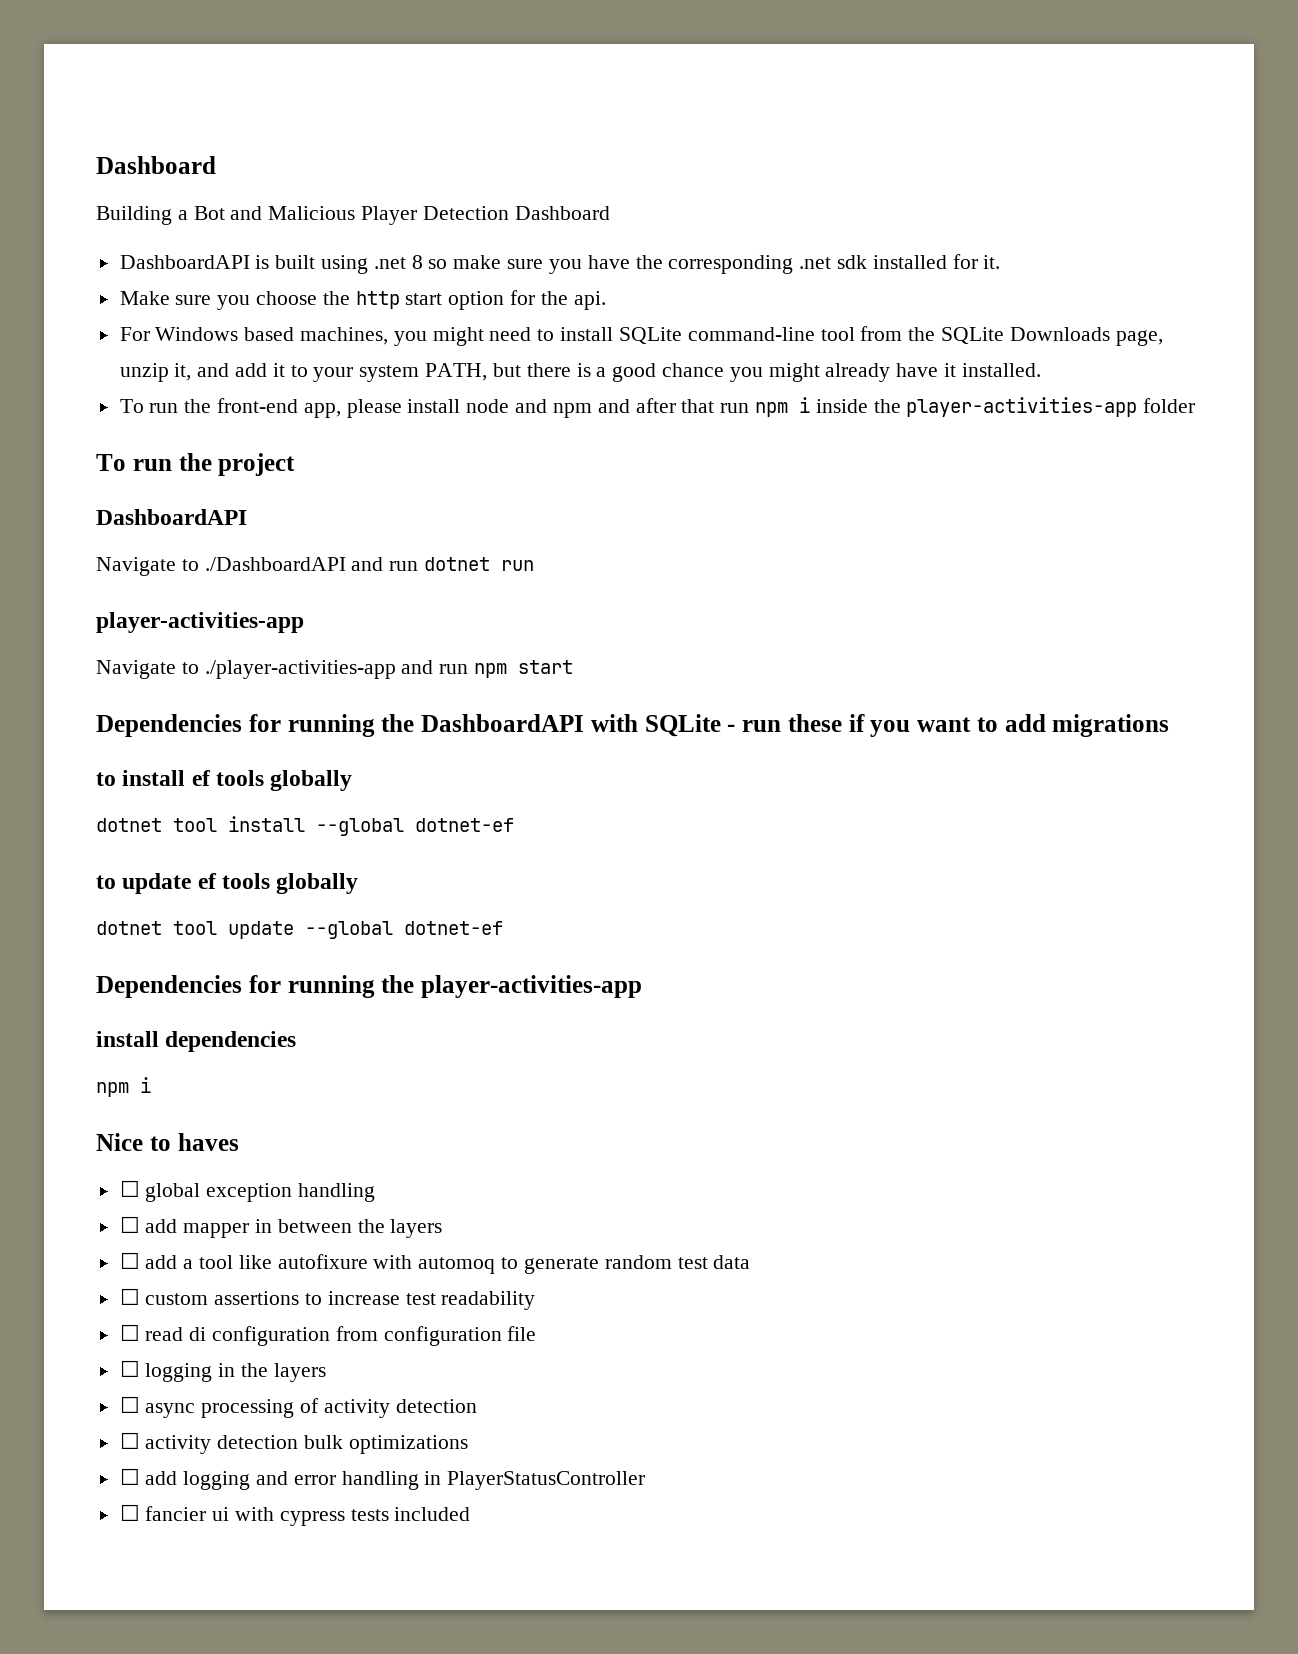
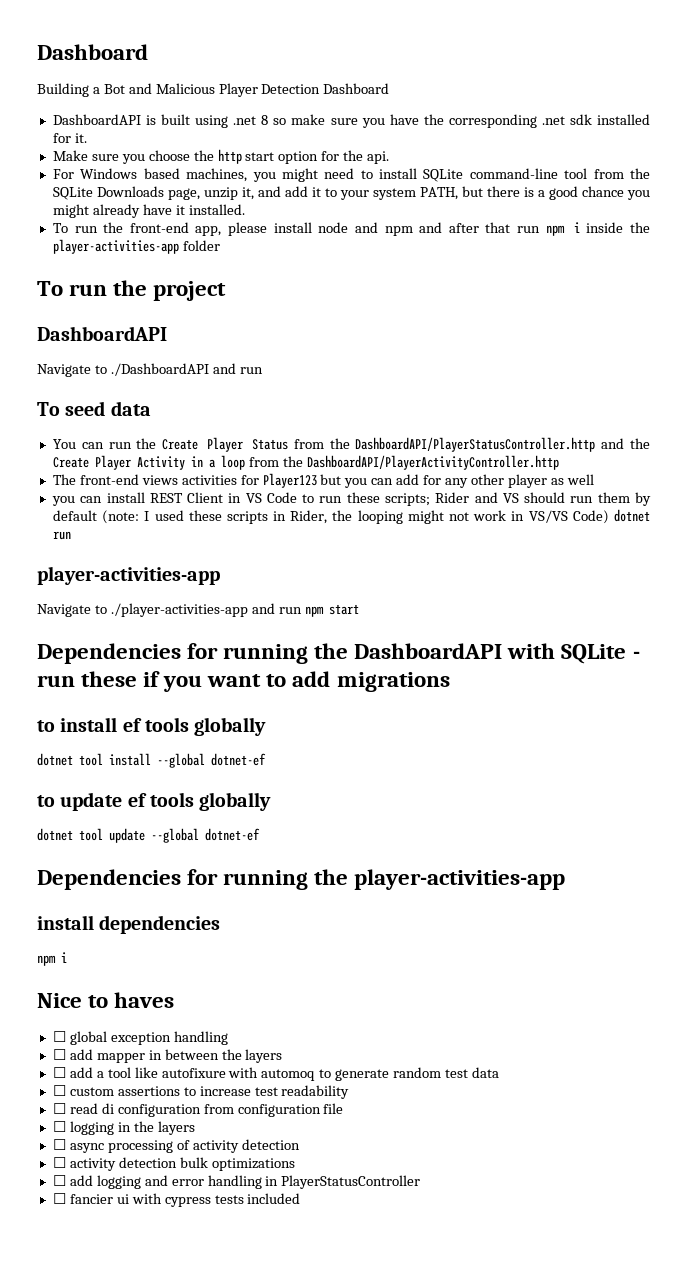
- Navigate to ./DashboardAPI and run dotnet run
+ Navigate to ./DashboardAPI and run
+ To seed data
+ You can run the Create Player Status from the DashboardAPI/PlayerStatusController.http and the Create Player Activity in a loop from the DashboardAPI/PlayerActivityController.http
+ The front-end views activities for Player123 but you can add for any other player as well
+ you can install REST Client in VS Code to run these scripts; Rider and VS should run them by default (note: I used these scripts in Rider, the looping might not work in VS/VS Code) dotnet run

